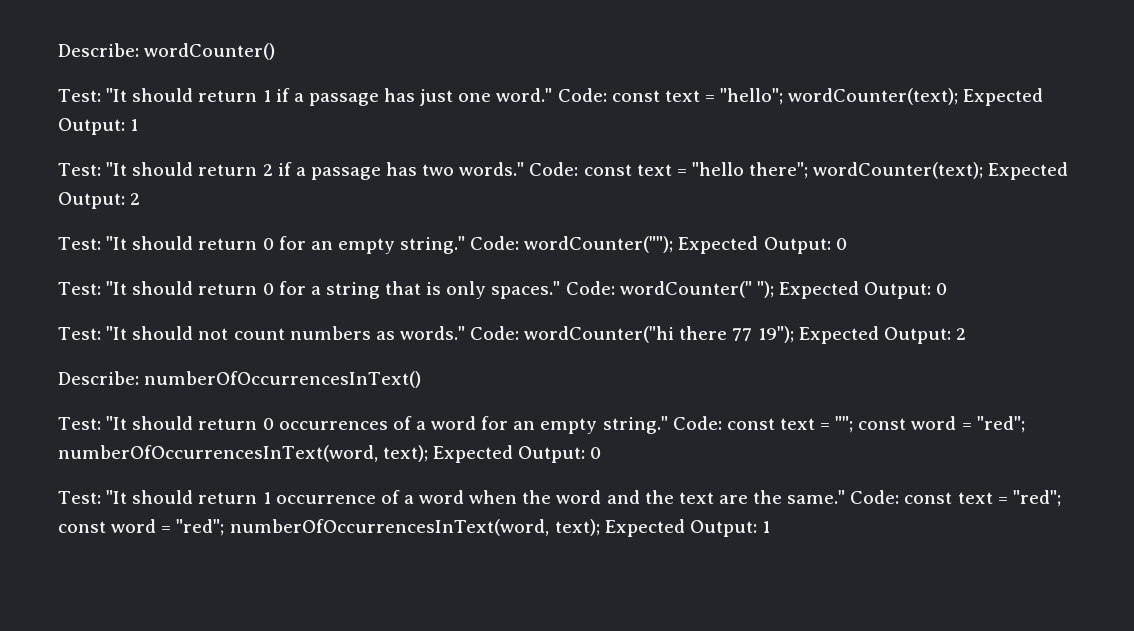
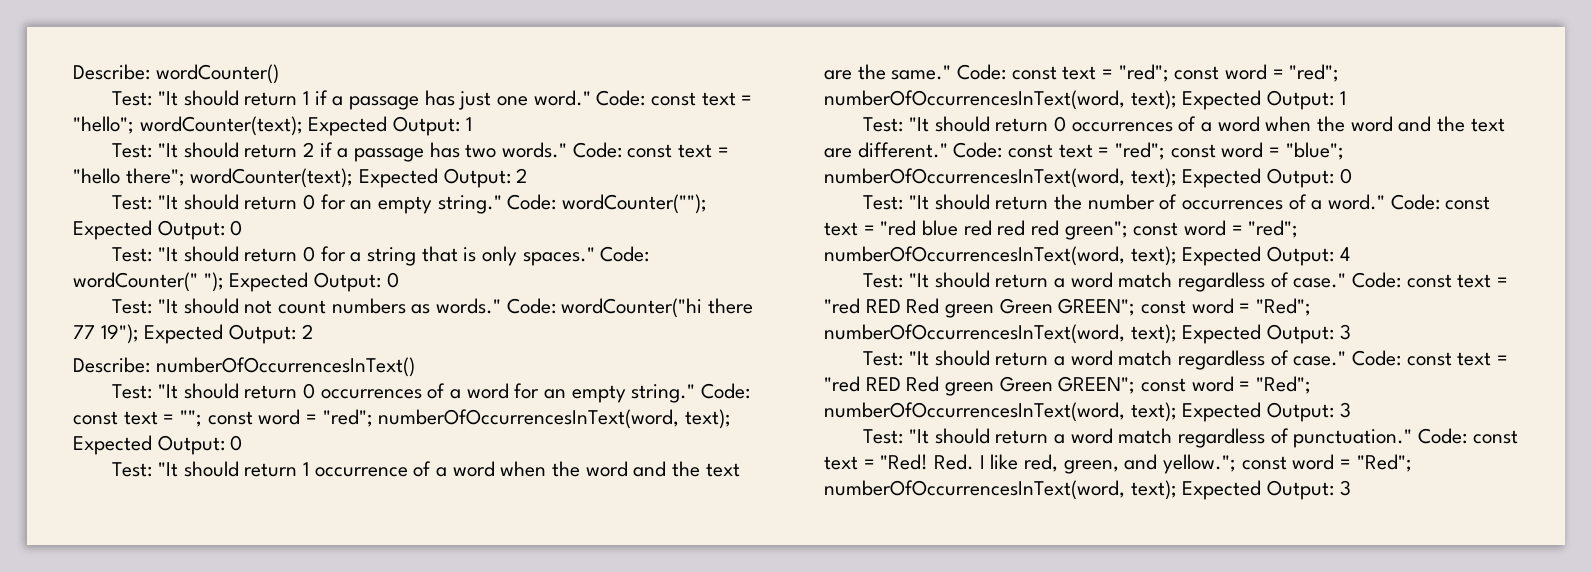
+ Test: "It should return 0 occurrences of a word when the word and the text are different." Code: const text = "red"; const word = "blue"; numberOfOccurrencesInText(word, text); Expected Output: 0
+ Test: "It should return the number of occurrences of a word." Code: const text = "red blue red red red green"; const word = "red"; numberOfOccurrencesInText(word, text); Expected Output: 4
+ Test: "It should return a word match regardless of case." Code: const text = "red RED Red green Green GREEN"; const word = "Red"; numberOfOccurrencesInText(word, text); Expected Output: 3
+ Test: "It should return a word match regardless of case." Code: const text = "red RED Red green Green GREEN"; const word = "Red"; numberOfOccurrencesInText(word, text); Expected Output: 3
+ Test: "It should return a word match regardless of punctuation." Code: const text = "Red! Red. I like red, green, and yellow."; const word = "Red"; numberOfOccurrencesInText(word, text); Expected Output: 3

